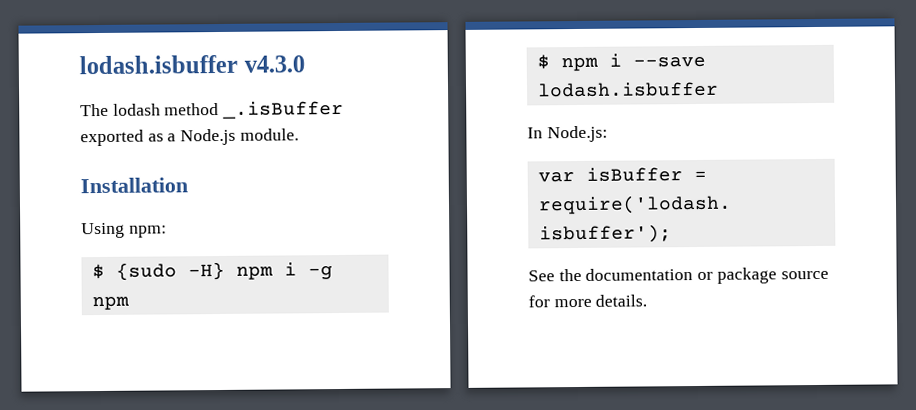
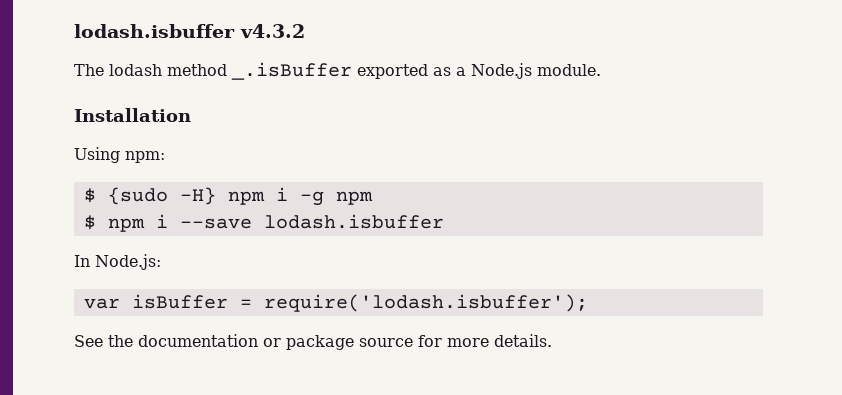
- lodash.isbuffer v4.3.0
+ lodash.isbuffer v4.3.2

